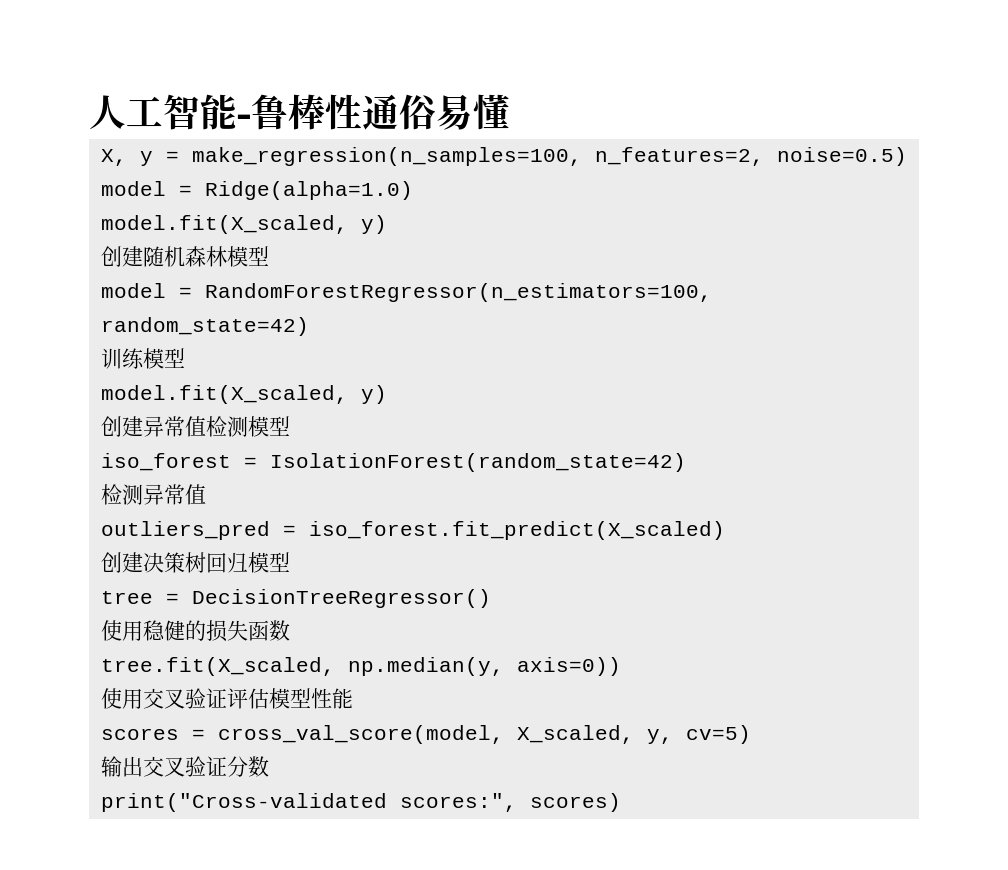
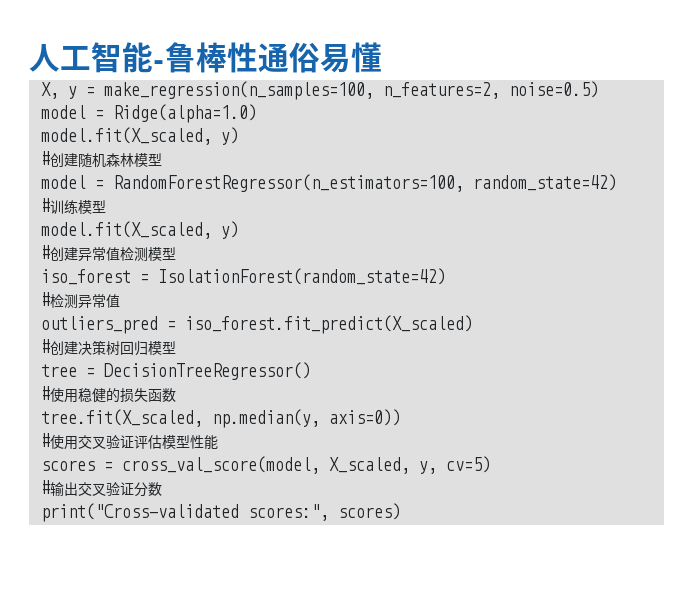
- 创建随机森林模型
+ #创建随机森林模型
- 训练模型
+ #训练模型
- 创建异常值检测模型
+ #创建异常值检测模型
- 检测异常值
+ #检测异常值
- 创建决策树回归模型
+ #创建决策树回归模型
- 使用稳健的损失函数
+ #使用稳健的损失函数
- 使用交叉验证评估模型性能
+ #使用交叉验证评估模型性能
- 输出交叉验证分数
+ #输出交叉验证分数

